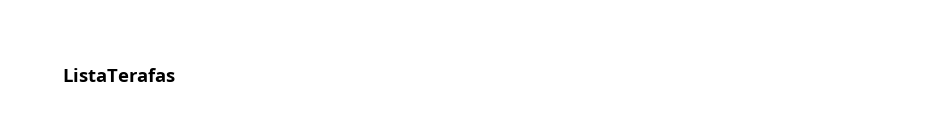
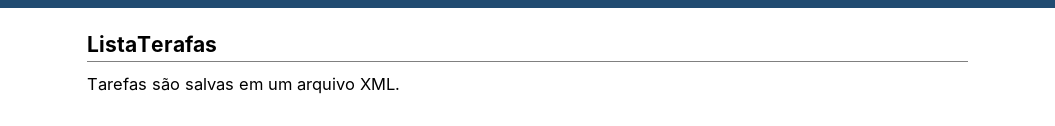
+ Tarefas são salvas em um arquivo XML.

